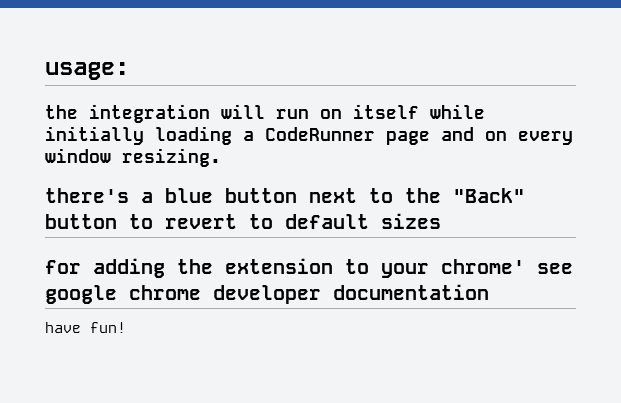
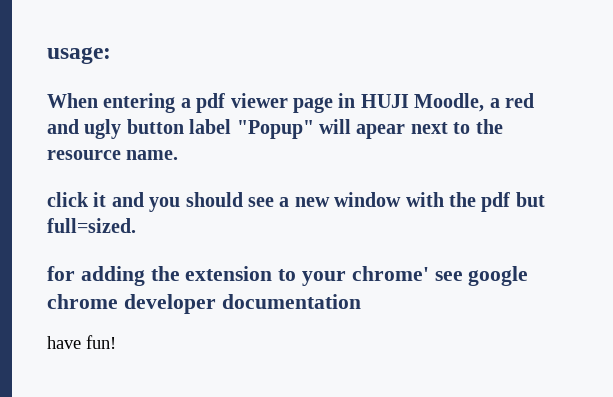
- the integration will run on itself while initially loading a CodeRunner page and on every window resizing.
- there's a blue button next to the "Back" button to revert to default sizes
+ When entering a pdf viewer page in HUJI Moodle, a red and ugly button label "Popup" will apear next to the resource name.
+ click it and you should see a new window with the pdf but full=sized.

